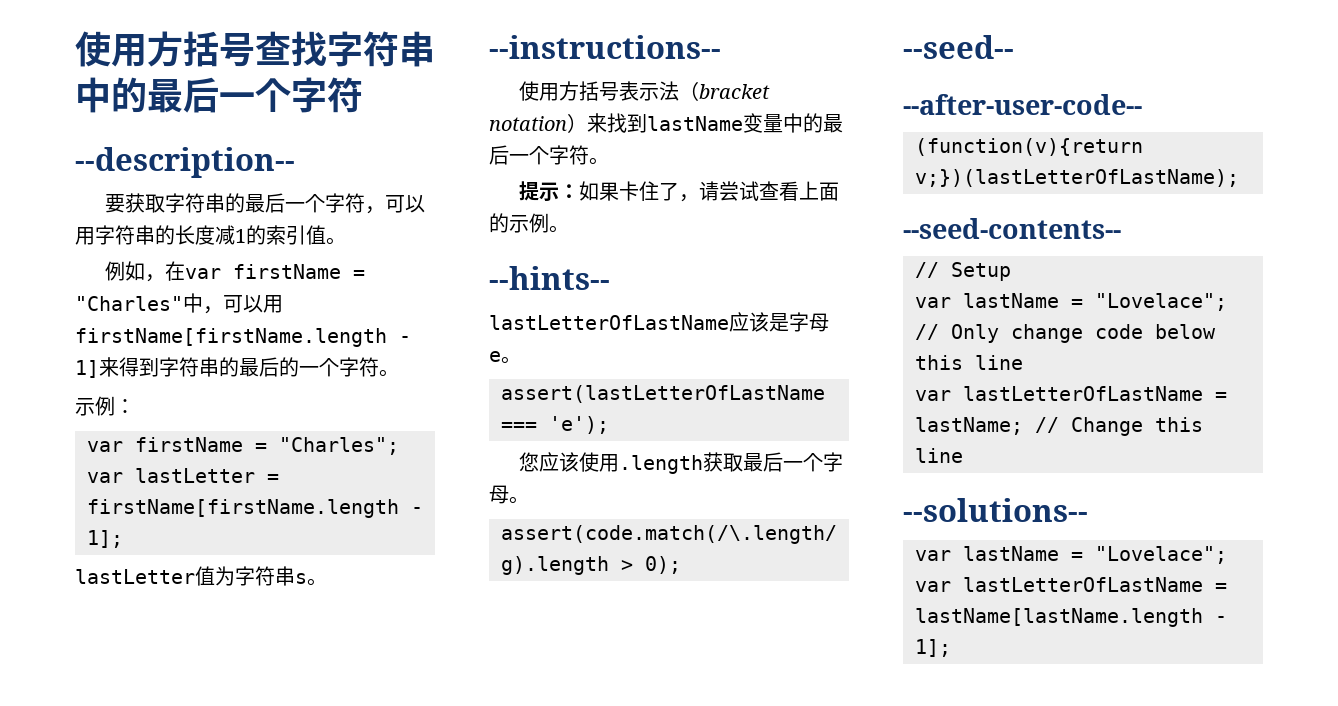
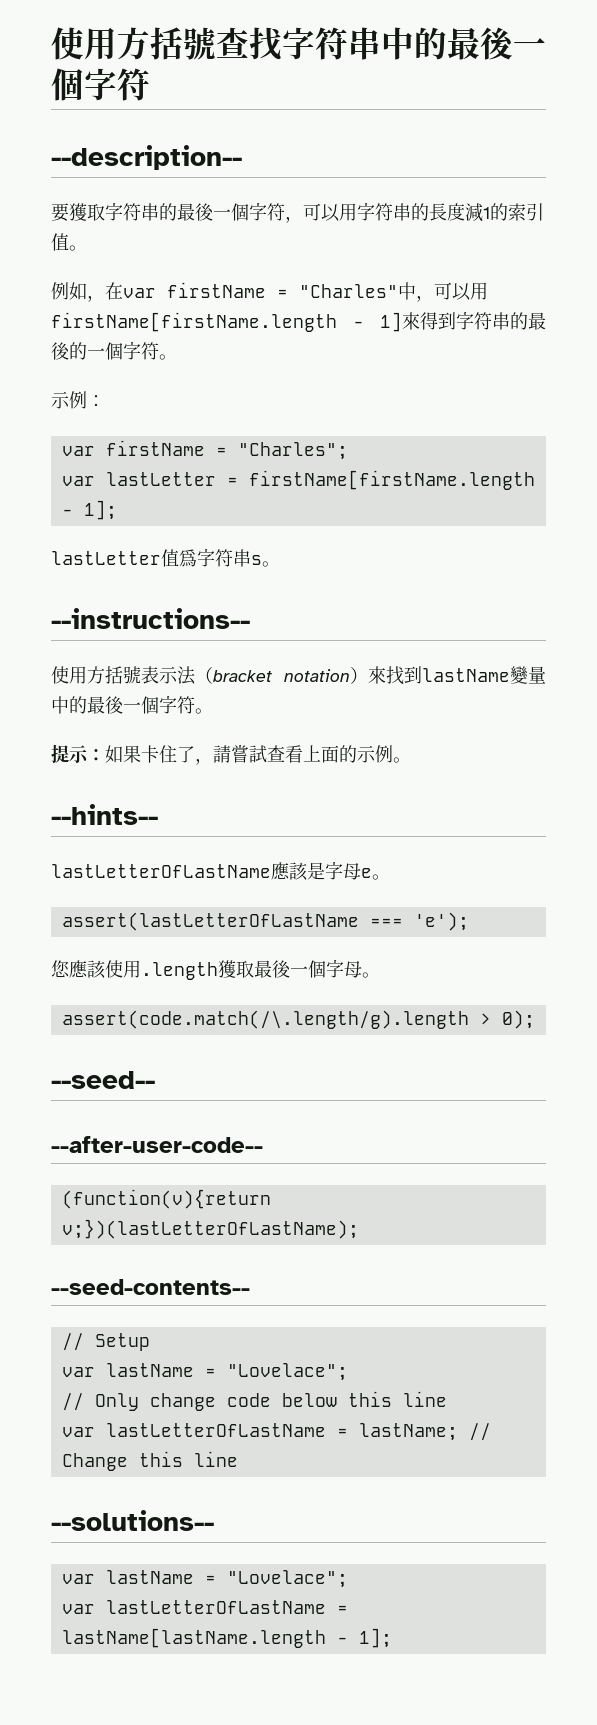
- 使用方括号查找字符串中的最后一个字符
+ 使用方括號查找字符串中的最後一個字符
- 要获取字符串的最后一个字符，可以用字符串的长度减1的索引值。
+ 要獲取字符串的最後一個字符，可以用字符串的長度減1的索引值。
- 例如，在var firstName = "Charles"中，可以用firstName[firstName.length - 1]来得到字符串的最后的一个字符。
+ 例如，在var firstName = "Charles"中，可以用firstName[firstName.length - 1]來得到字符串的最後的一個字符。
- lastLetter值为字符串s。
+ lastLetter值爲字符串s。
- 使用方括号表示法（bracket notation）来找到lastName变量中的最后一个字符。
+ 使用方括號表示法（bracket notation）來找到lastName變量中的最後一個字符。
- 提示：如果卡住了，请尝试查看上面的示例。
+ 提示：如果卡住了，請嘗試查看上面的示例。
- lastLetterOfLastName应该是字母e。
+ lastLetterOfLastName應該是字母e。
- 您应该使用.length获取最后一个字母。
+ 您應該使用.length獲取最後一個字母。

